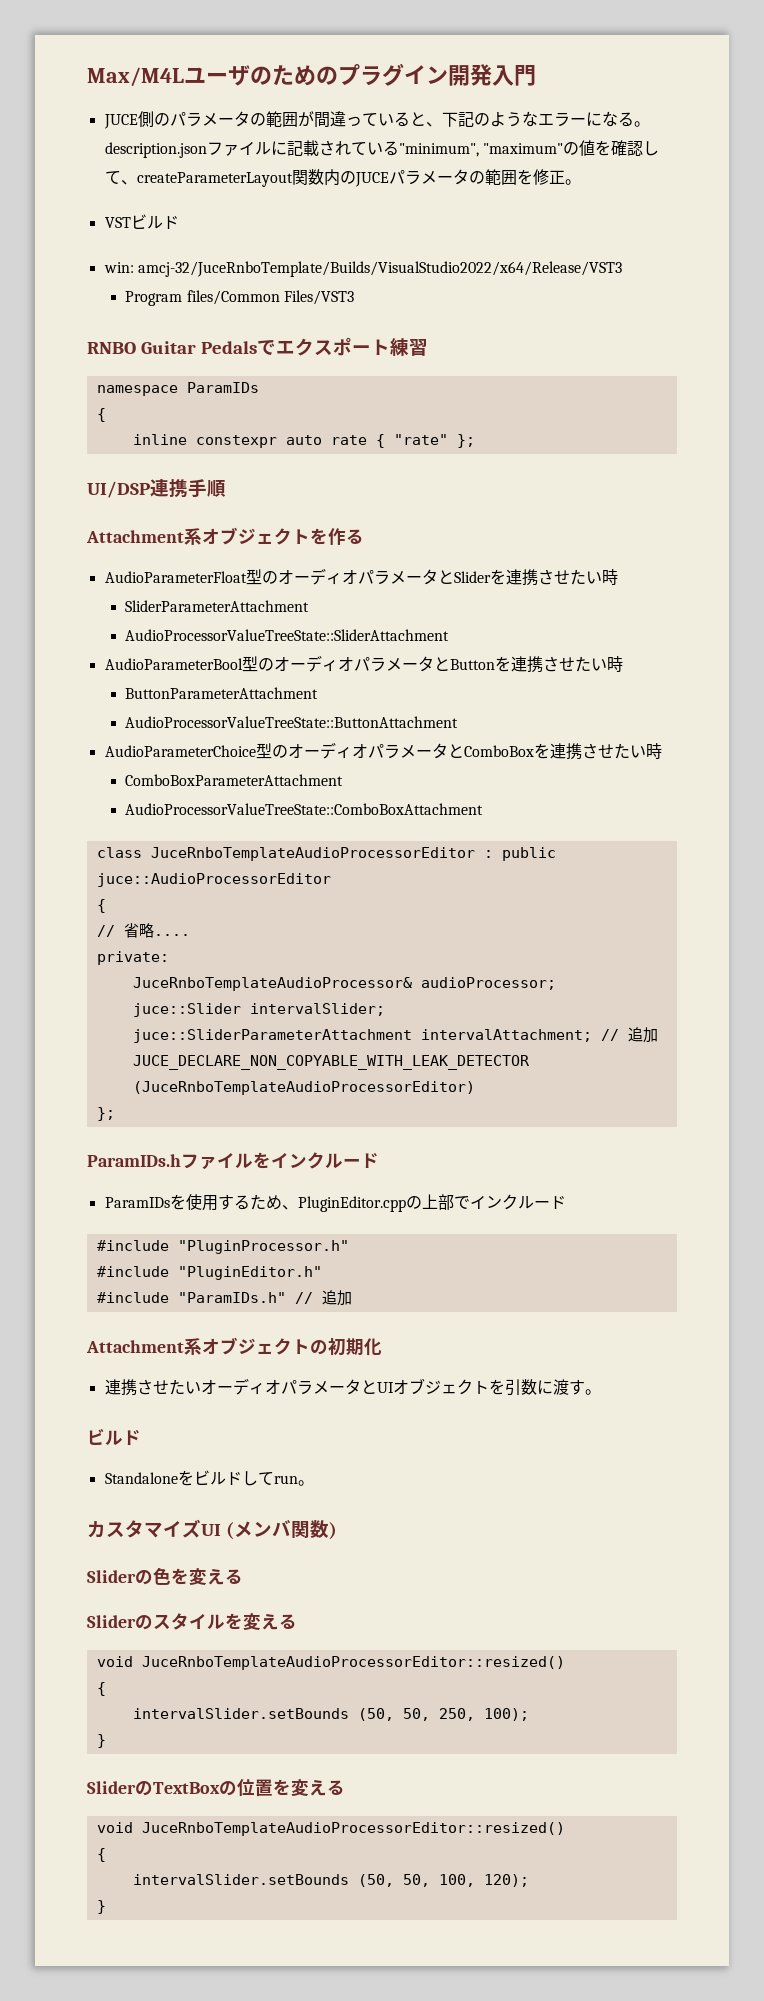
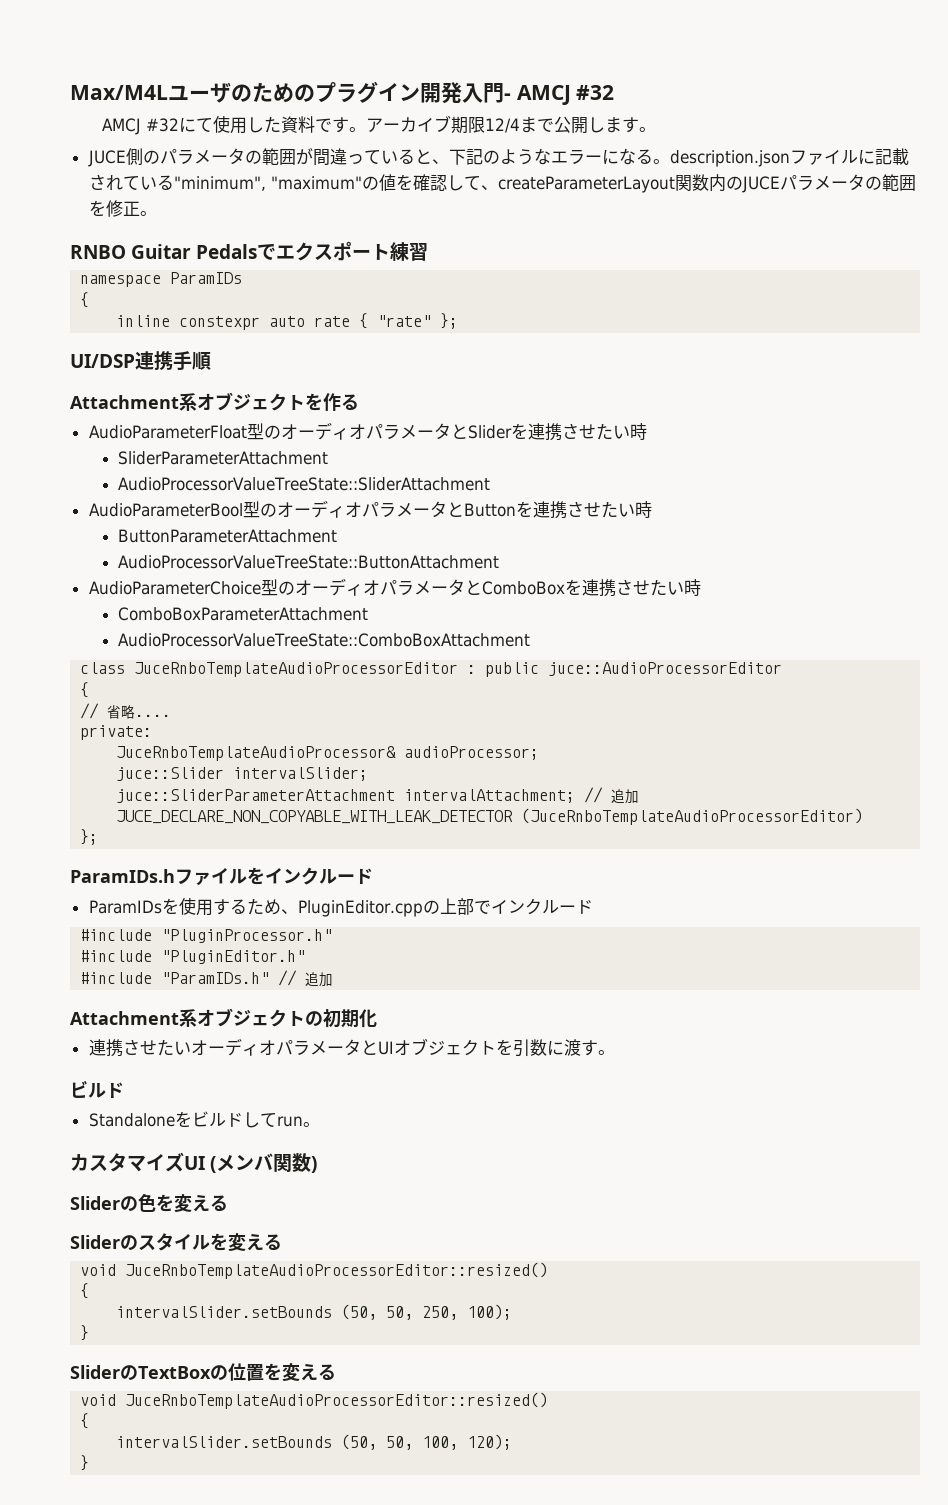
- Max/M4Lユーザのためのプラグイン開発入門
+ Max/M4Lユーザのためのプラグイン開発入門- AMCJ #32
+ AMCJ #32にて使用した資料です。アーカイブ期限12/4まで公開します。
- VSTビルド
- win: amcj-32/JuceRnboTemplate/Builds/VisualStudio2022/x64/Release/VST3
- Program files/Common Files/VST3

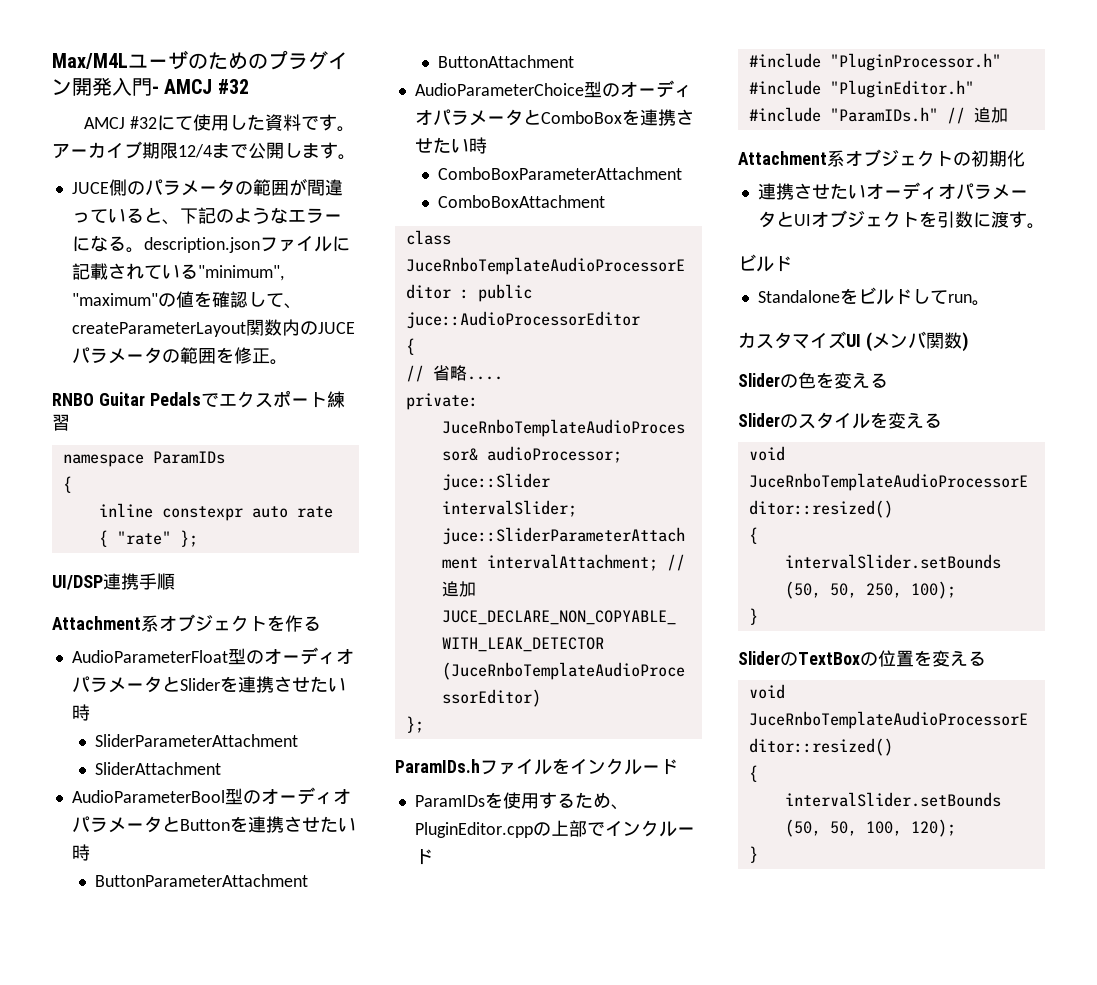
- AudioProcessorValueTreeState::SliderAttachment
+ SliderAttachment
- AudioProcessorValueTreeState::ButtonAttachment
+ ButtonAttachment
- AudioProcessorValueTreeState::ComboBoxAttachment
+ ComboBoxAttachment

